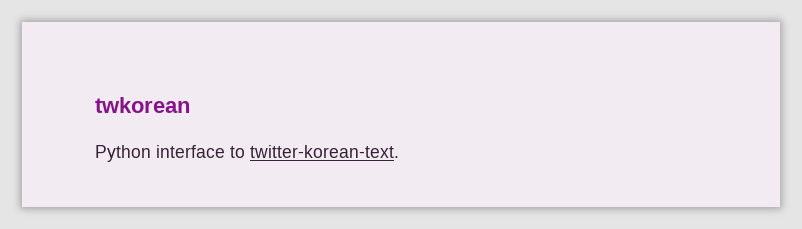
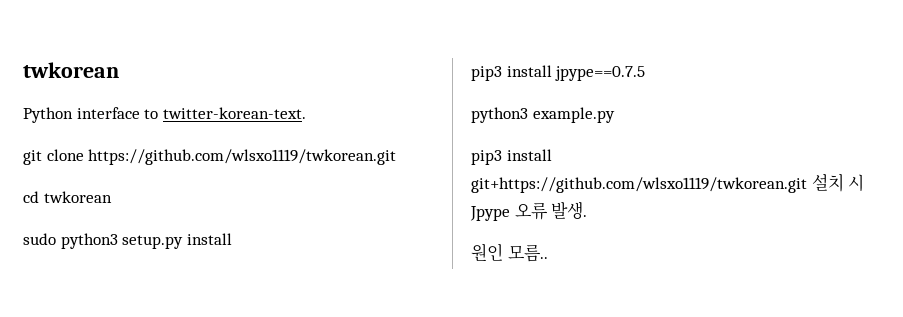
+ git clone https://github.com/wlsxo1119/twkorean.git
+ cd twkorean
+ sudo python3 setup.py install
+ pip3 install jpype==0.7.5
+ python3 example.py
+ pip3 install git+https://github.com/wlsxo1119/twkorean.git 설치 시 Jpype 오류 발생.
+ 원인 모름..

